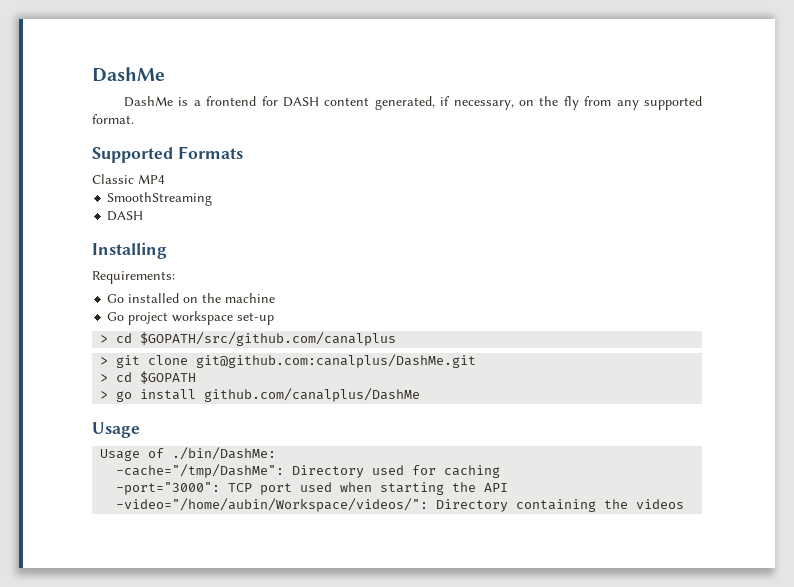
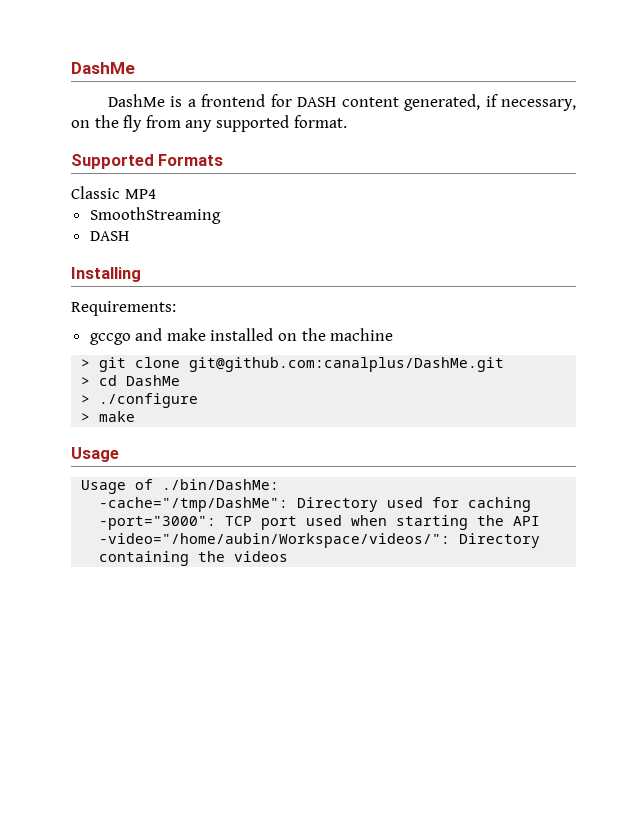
- Go installed on the machine
+ gccgo and make installed on the machine
- Go project workspace set-up
- > cd $GOPATH/src/github.com/canalplus
- > cd $GOPATH
- > go install github.com/canalplus/DashMe
+ > cd DashMe
+ > ./configure
+ > make

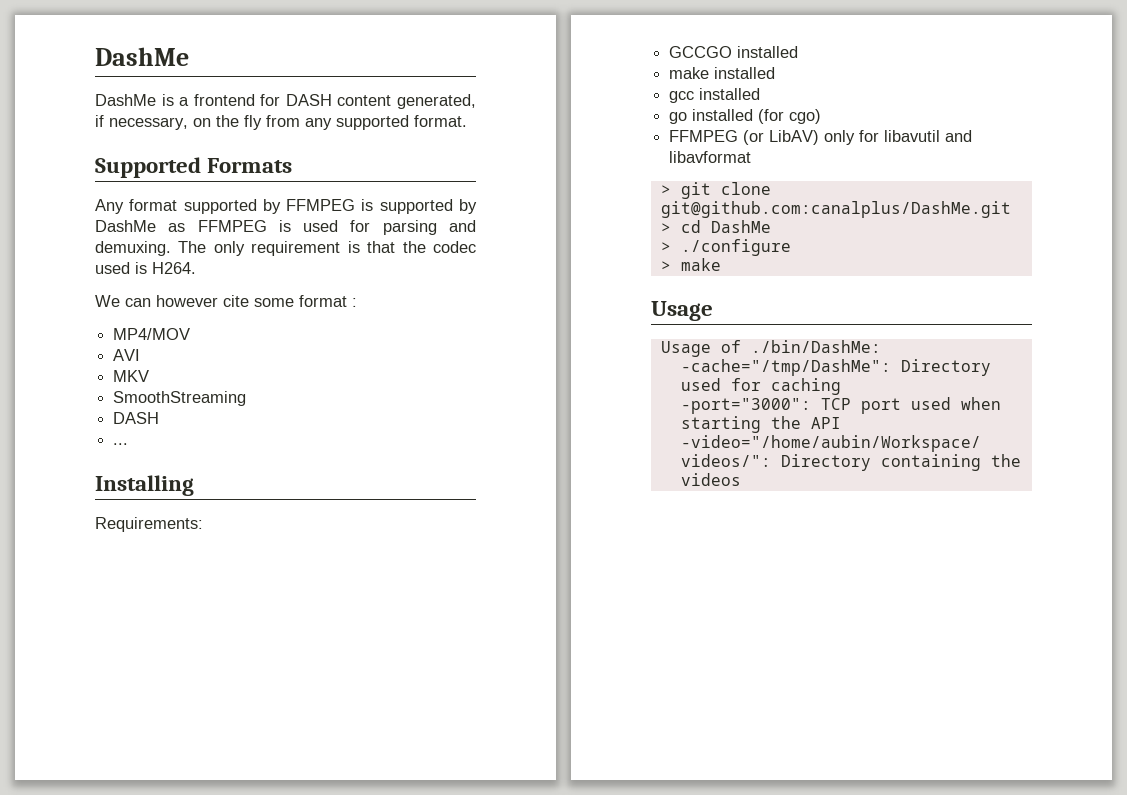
- Classic MP4
+ Any format supported by FFMPEG is supported by DashMe as FFMPEG is used for parsing and demuxing. The only requirement is that the codec used is H264.
+ We can however cite some format :
+ MP4/MOV
+ AVI
+ MKV
+ ...
- gccgo and make installed on the machine
+ GCCGO installed
+ make installed
+ gcc installed
+ go installed (for cgo)
+ FFMPEG (or LibAV) only for libavutil and libavformat

